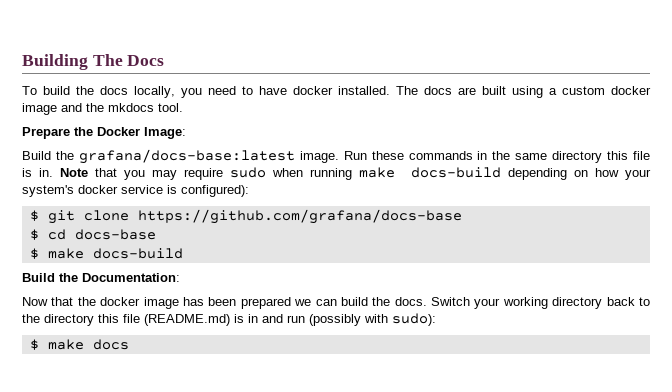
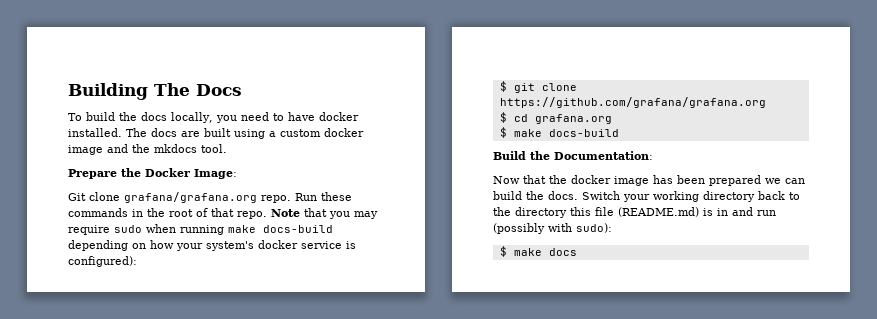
- Build the grafana/docs-base:latest image.
+ Git clone grafana/grafana.org repo.
- Run these commands in the same directory this file is in.
+ Run these commands in the root of that repo.
- $ git clone https://github.com/grafana/docs-base
+ $ git clone https://github.com/grafana/grafana.org
- $ cd docs-base
+ $ cd grafana.org

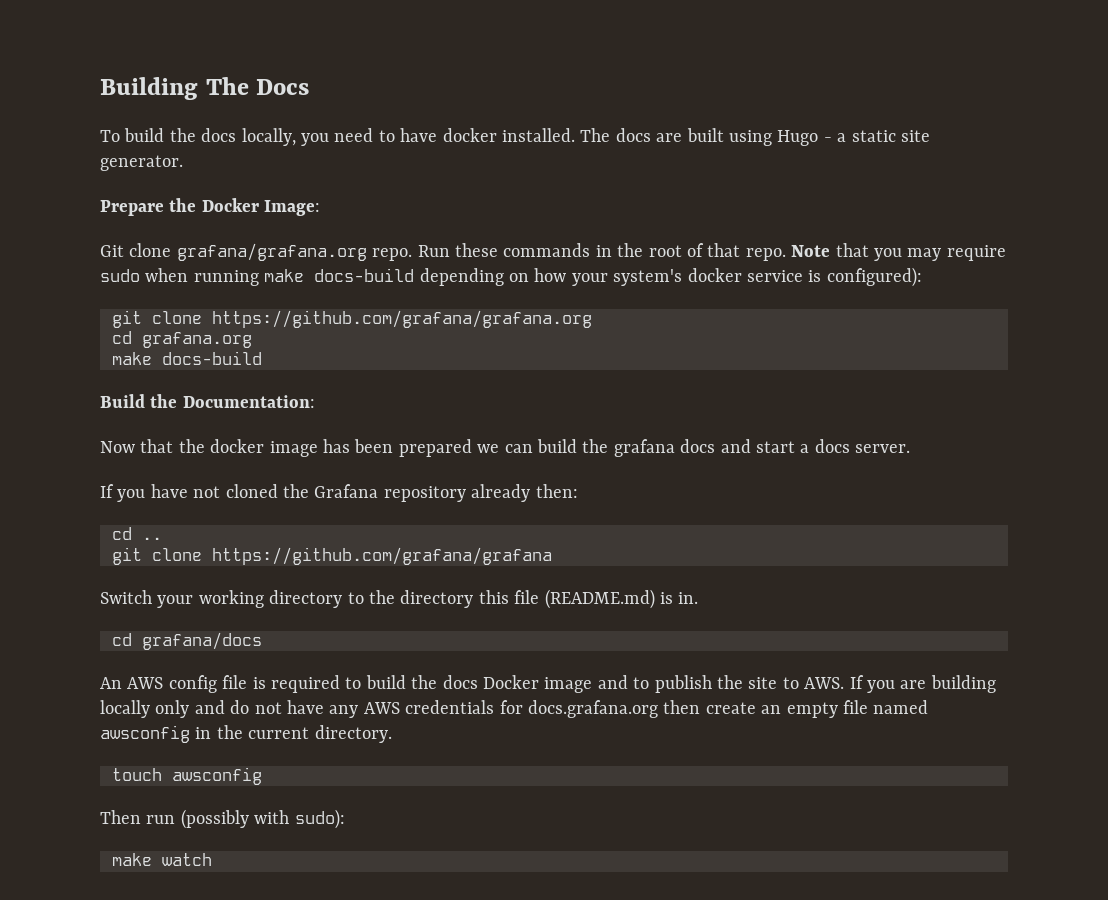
- The docs are built using a custom docker image and the mkdocs tool.
+ The docs are built using Hugo - a static site generator.
- $ git clone https://github.com/grafana/grafana.org
+ git clone https://github.com/grafana/grafana.org
- $ cd grafana.org
- $ make docs-build
+ cd grafana.org
+ make docs-build
- Now that the docker image has been prepared we can build the docs. Switch your working directory back to the directory this file (README.md) is in and run (possibly with sudo):
+ Now that the docker image has been prepared we can build the grafana docs and start a docs server.
+ If you have not cloned the Grafana repository already then:
+ cd ..
+ git clone https://github.com/grafana/grafana
+ Switch your working directory to the directory this file (README.md) is in.
+ cd grafana/docs
+ An AWS config file is required to build the docs Docker image and to publish the site to AWS. If you are building locally only and do not have any AWS credentials for docs.grafana.org then create an empty file named awsconfig in the current directory.
+ touch awsconfig
+ Then run (possibly with sudo):
- $ make docs
+ make watch

